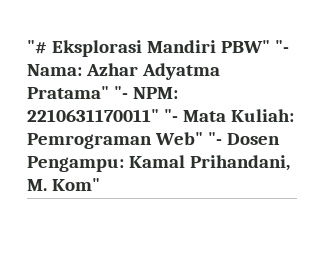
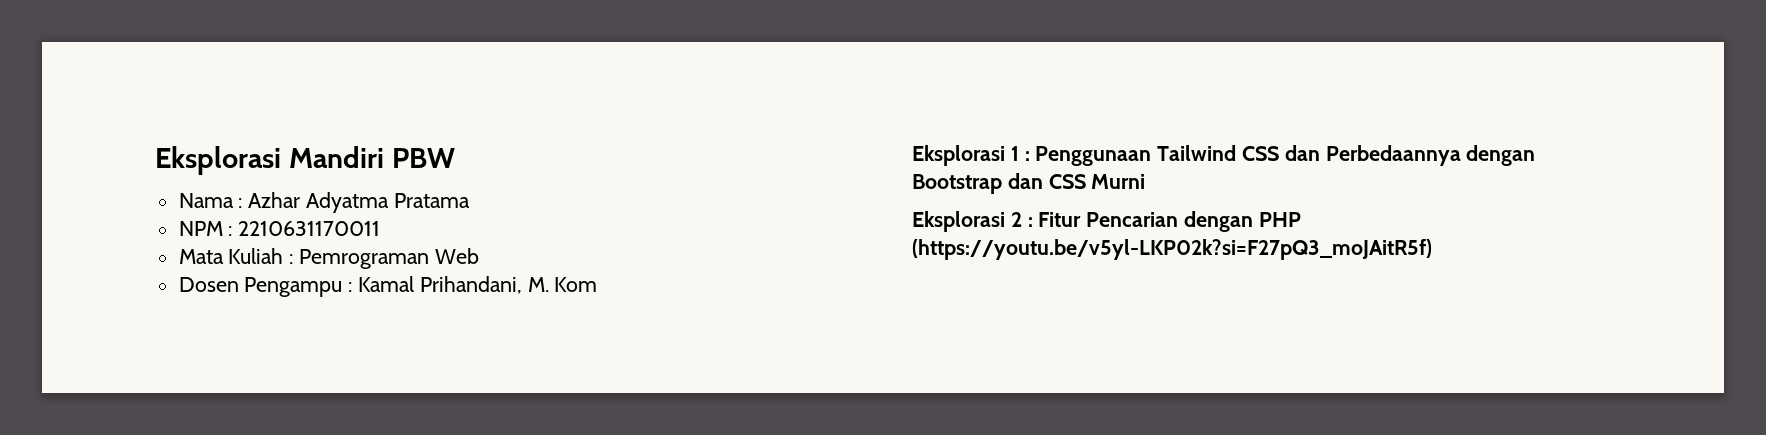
- "# Eksplorasi Mandiri PBW" "- Nama: Azhar Adyatma Pratama" "- NPM: 2210631170011" "- Mata Kuliah: Pemrograman Web" "- Dosen Pengampu: Kamal Prihandani, M. Kom"
+ Eksplorasi Mandiri PBW
+ Nama : Azhar Adyatma Pratama
+ NPM : 2210631170011
+ Mata Kuliah : Pemrograman Web
+ Dosen Pengampu : Kamal Prihandani, M. Kom
+ Eksplorasi 1 : Penggunaan Tailwind CSS dan Perbedaannya dengan Bootstrap dan CSS Murni
+ Eksplorasi 2 : Fitur Pencarian dengan PHP (https://youtu.be/v5yl-LKP02k?si=F27pQ3_moJAitR5f)

